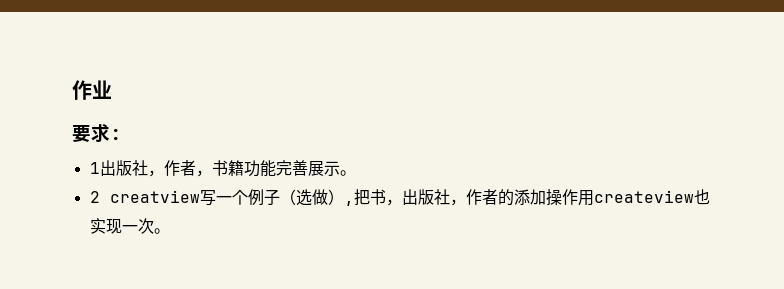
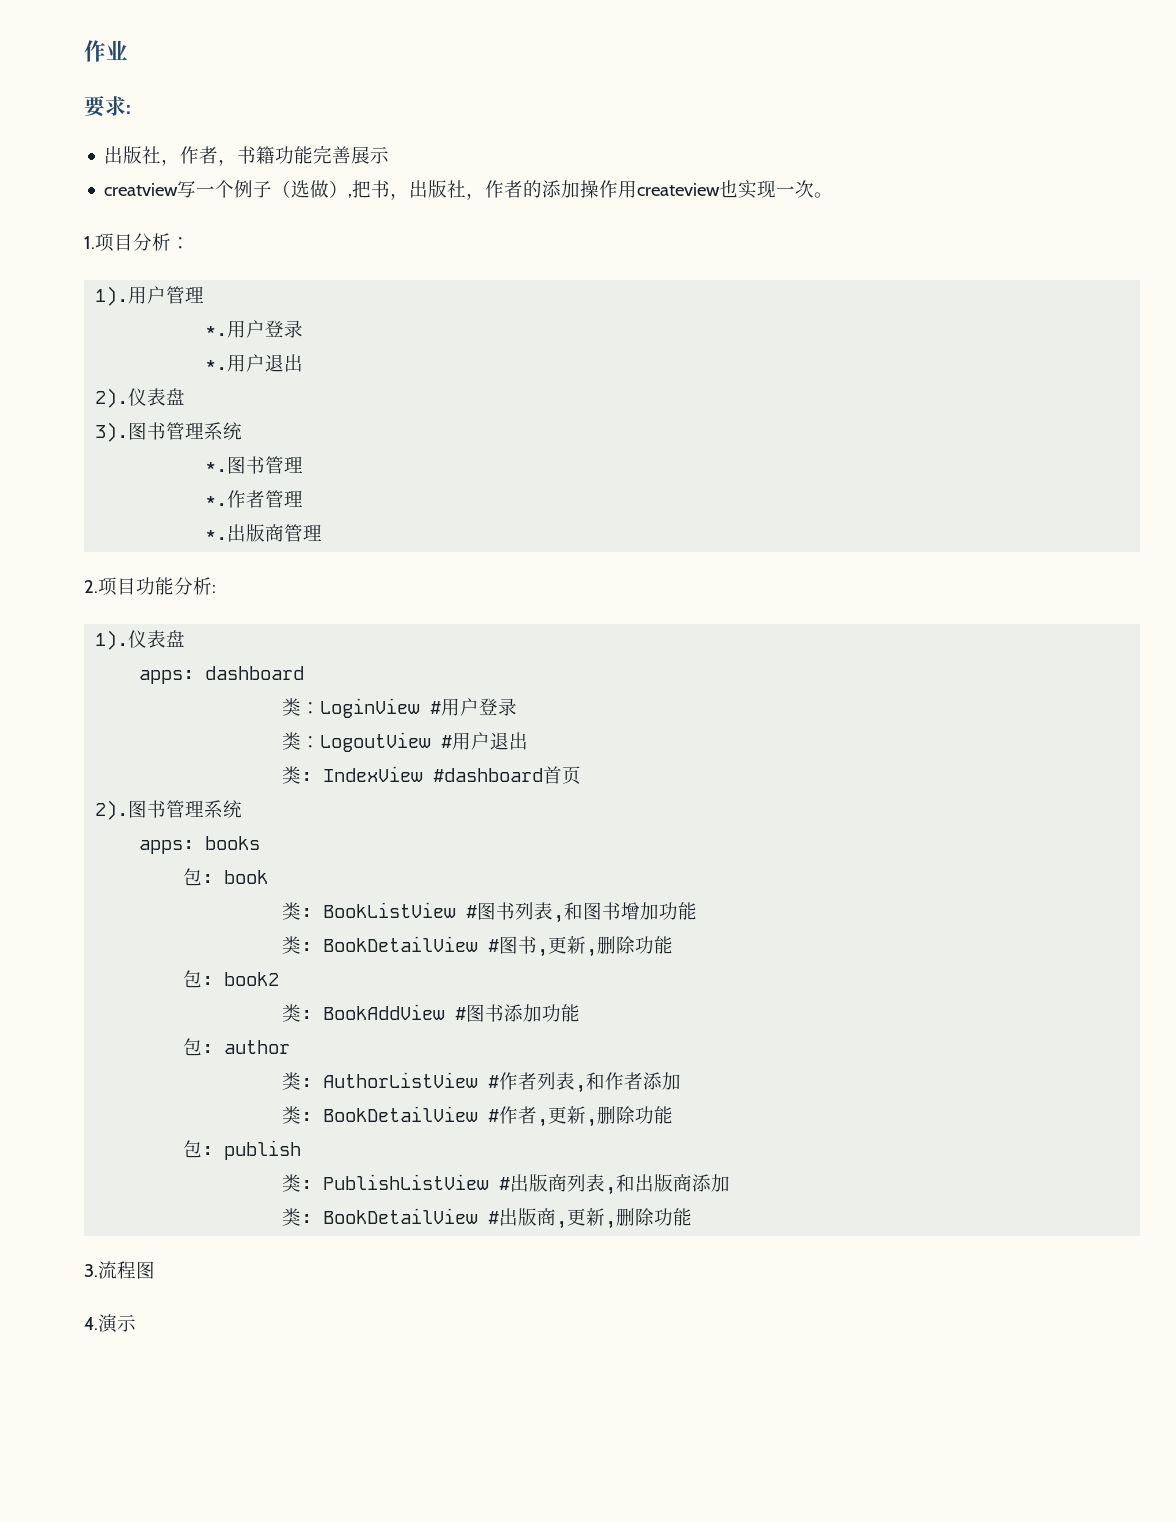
- 1出版社，作者，书籍功能完善展示。
- 2 creatview写一个例子（选做）,把书，出版社，作者的添加操作用createview也实现一次。
+ 出版社，作者，书籍功能完善展示
+ creatview写一个例子（选做）,把书，出版社，作者的添加操作用createview也实现一次。
+ 1.项目分析：
+ 1).用户管理
+ *.用户登录
+ *.用户退出
+ 2).仪表盘
+ 3).图书管理系统
+ *.图书管理
+ *.作者管理
+ *.出版商管理
+ 2.项目功能分析:
+ 1).仪表盘
+ apps: dashboard
+ 类：LoginView #用户登录
+ 类：LogoutView #用户退出
+ 类: IndexView #dashboard首页
+ 2).图书管理系统
+ apps: books
+ 包: book
+ 类: BookListView #图书列表,和图书增加功能
+ 类: BookDetailView #图书,更新,删除功能
+ 包: book2
+ 类: BookAddView #图书添加功能
+ 包: author
+ 类: AuthorListView #作者列表,和作者添加
+ 类: BookDetailView #作者,更新,删除功能
+ 包: publish
+ 类: PublishListView #出版商列表,和出版商添加
+ 类: BookDetailView #出版商,更新,删除功能
+ 3.流程图
+ 4.演示

